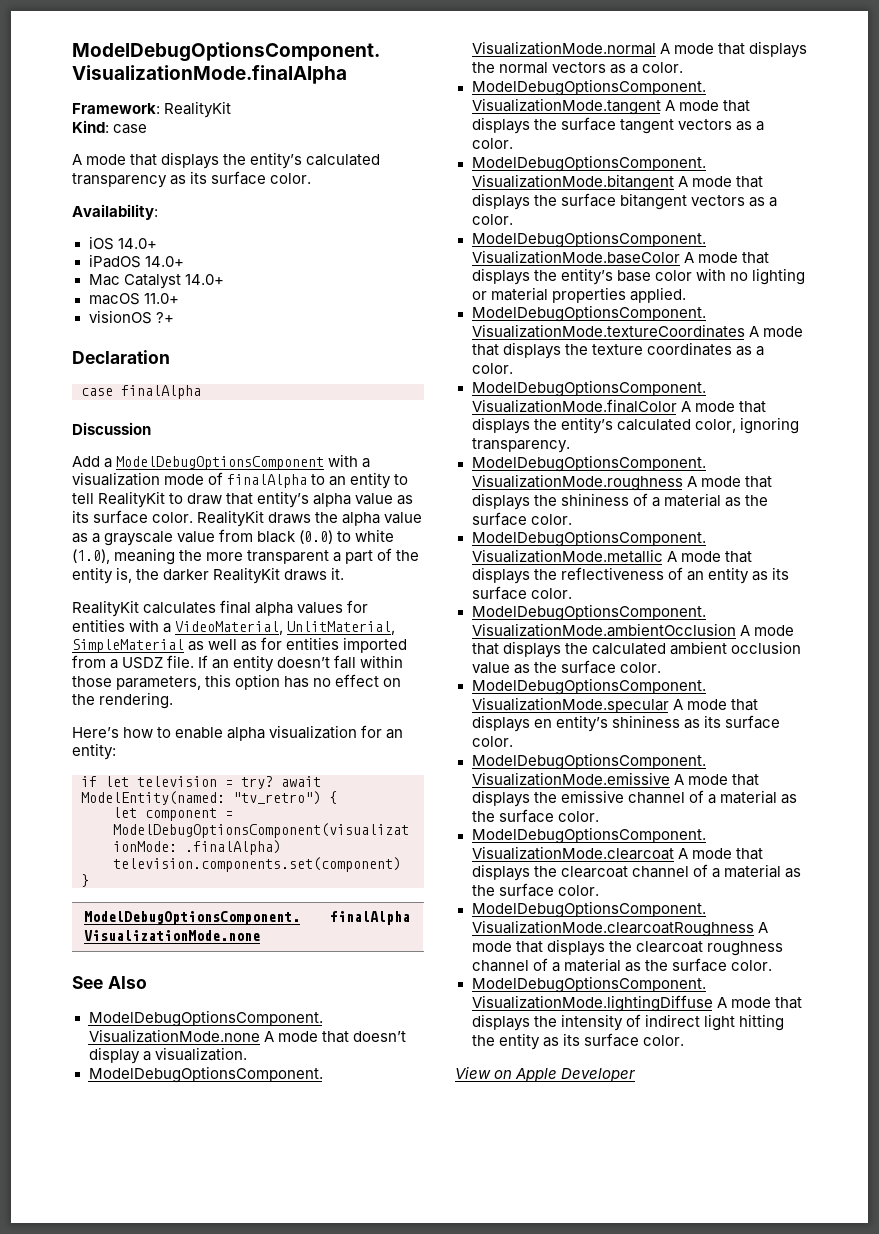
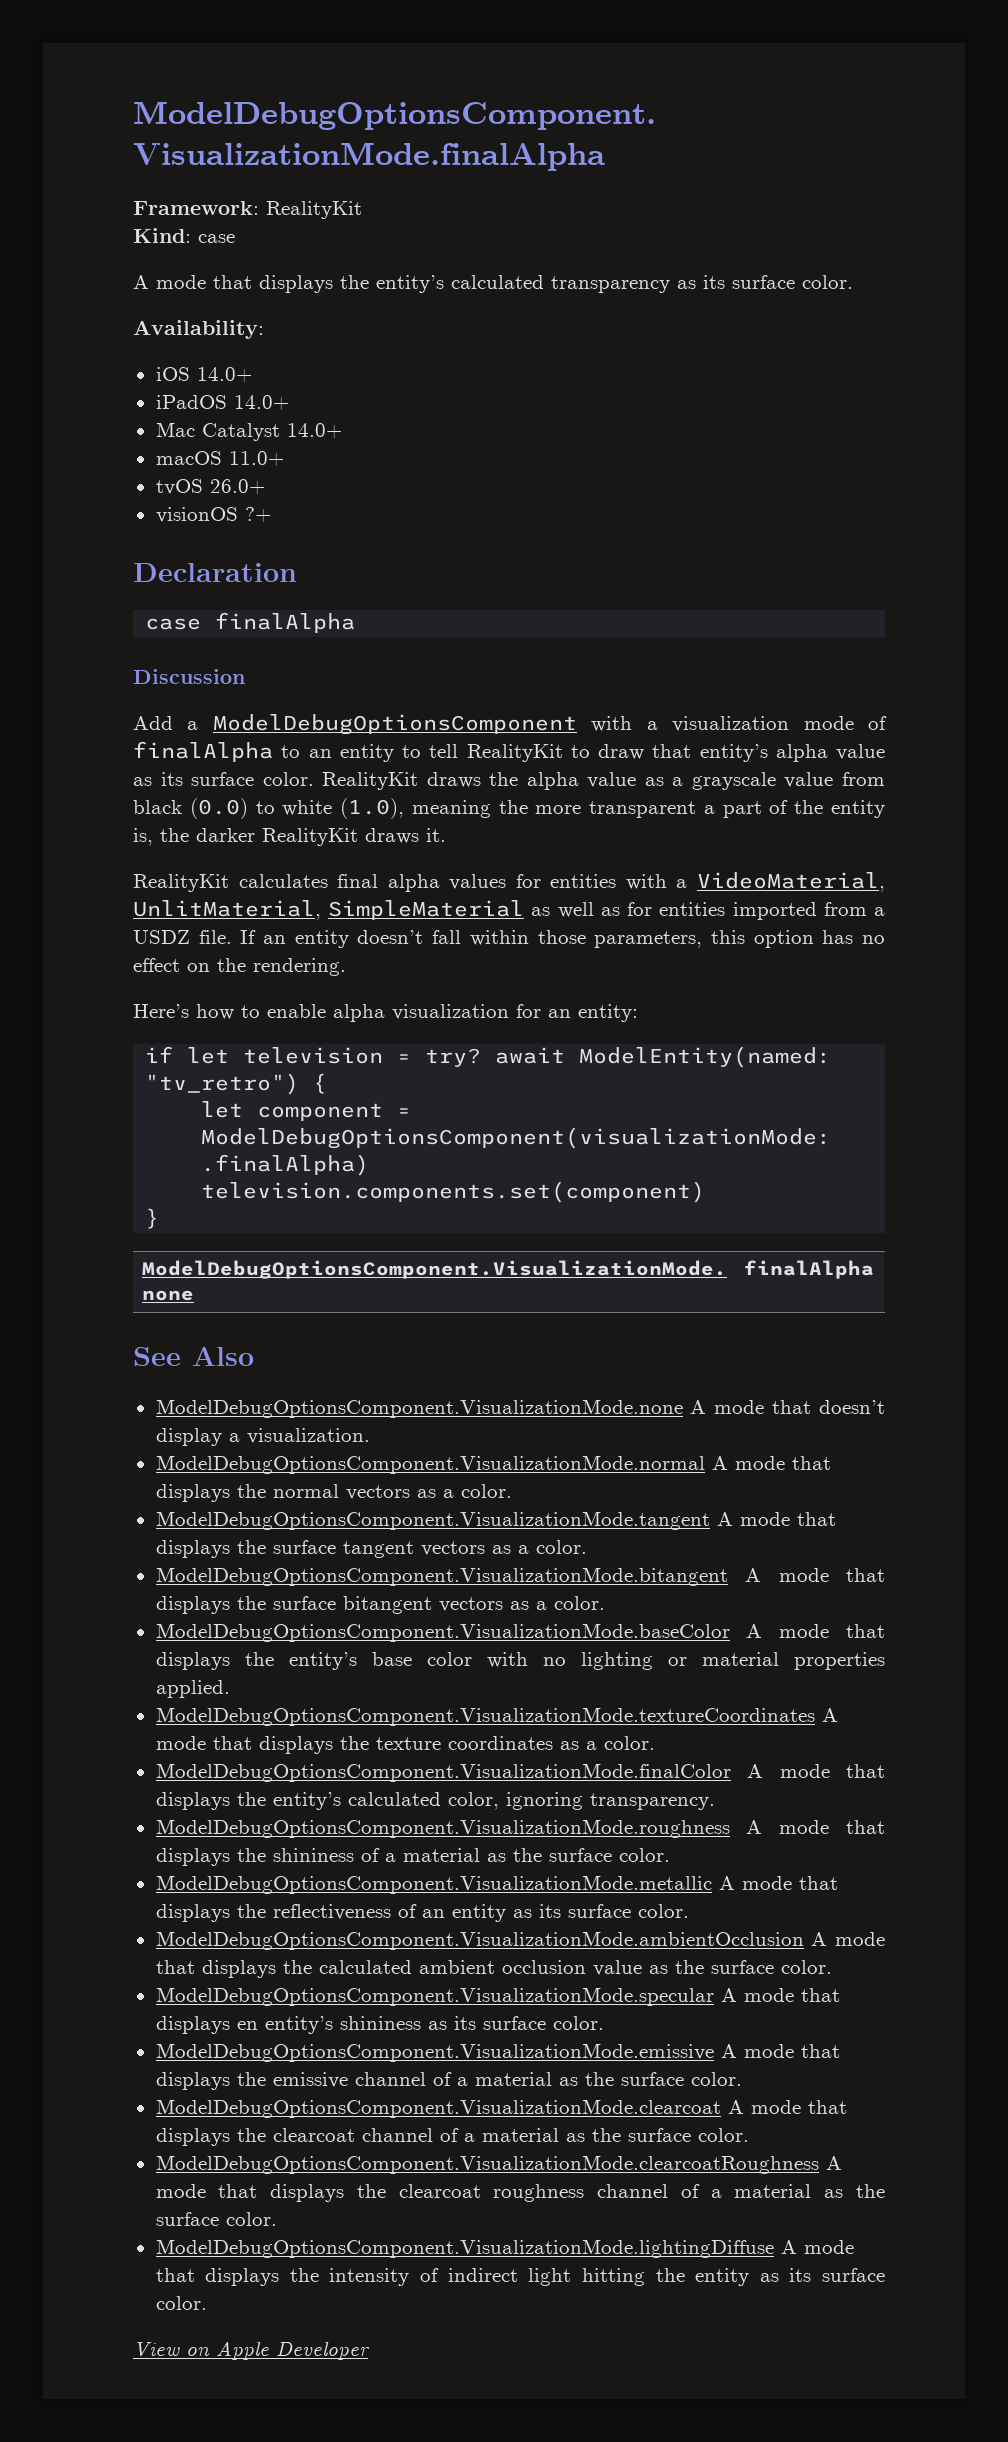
+ tvOS 26.0+

